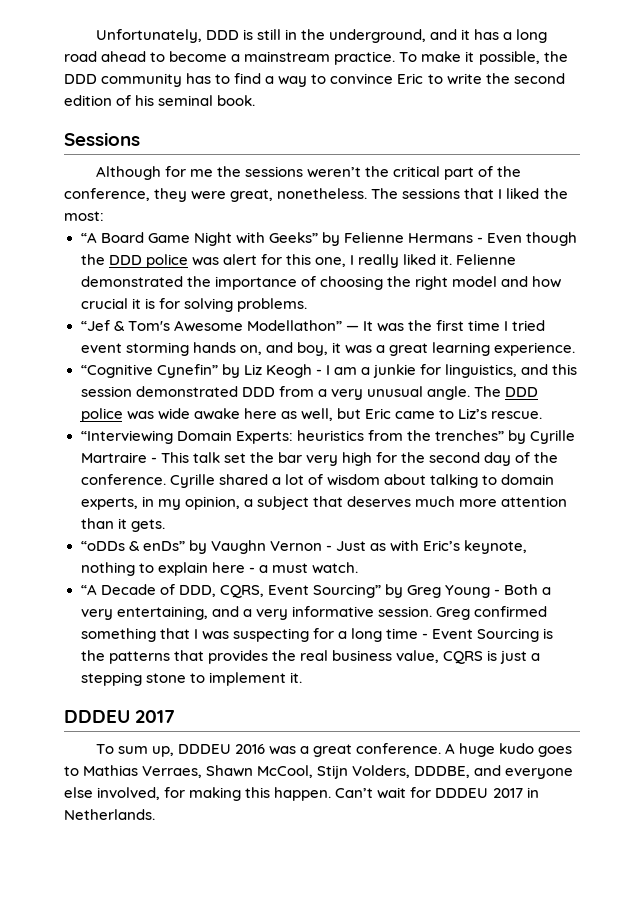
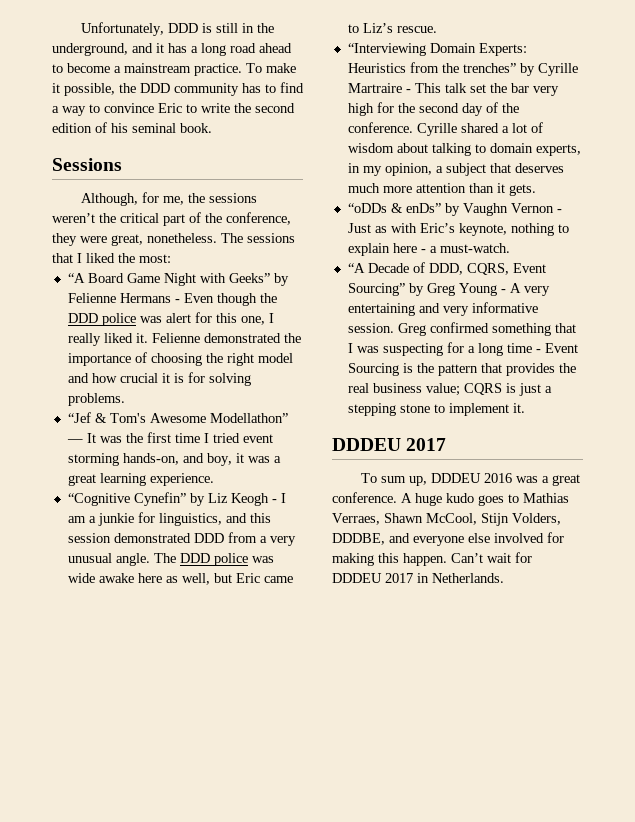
- Although for me the sessions weren’t the critical part of the conference, they were great, nonetheless.
+ Although, for me, the sessions weren’t the critical part of the conference, they were great, nonetheless.
- “Jef & Tom's Awesome Modellathon” — It was the first time I tried event storming hands on, and boy, it was a great learning experience.
+ “Jef & Tom's Awesome Modellathon” — It was the first time I tried event storming hands-on, and boy, it was a great learning experience.
- “Interviewing Domain Experts: heuristics from the trenches” by Cyrille Martraire - This talk set the bar very high for the second day of the conference.
+ “Interviewing Domain Experts: Heuristics from the trenches” by Cyrille Martraire - This talk set the bar very high for the second day of the conference.
- “oDDs & enDs” by Vaughn Vernon - Just as with Eric’s keynote, nothing to explain here - a must watch.
+ “oDDs & enDs” by Vaughn Vernon - Just as with Eric’s keynote, nothing to explain here - a must-watch.
- “A Decade of DDD, CQRS, Event Sourcing” by Greg Young - Both a very entertaining, and a very informative session.
+ “A Decade of DDD, CQRS, Event Sourcing” by Greg Young - A very entertaining and very informative session.
- Greg confirmed something that I was suspecting for a long time - Event Sourcing is the patterns that provides the real business value, CQRS is just a stepping stone to implement it.
+ Greg confirmed something that I was suspecting for a long time - Event Sourcing is the pattern that provides the real business value; CQRS is just a stepping stone to implement it.
- A huge kudo goes to Mathias Verraes, Shawn McCool, Stijn Volders, DDDBE, and everyone else involved, for making this happen.
+ A huge kudo goes to Mathias Verraes, Shawn McCool, Stijn Volders, DDDBE, and everyone else involved for making this happen.

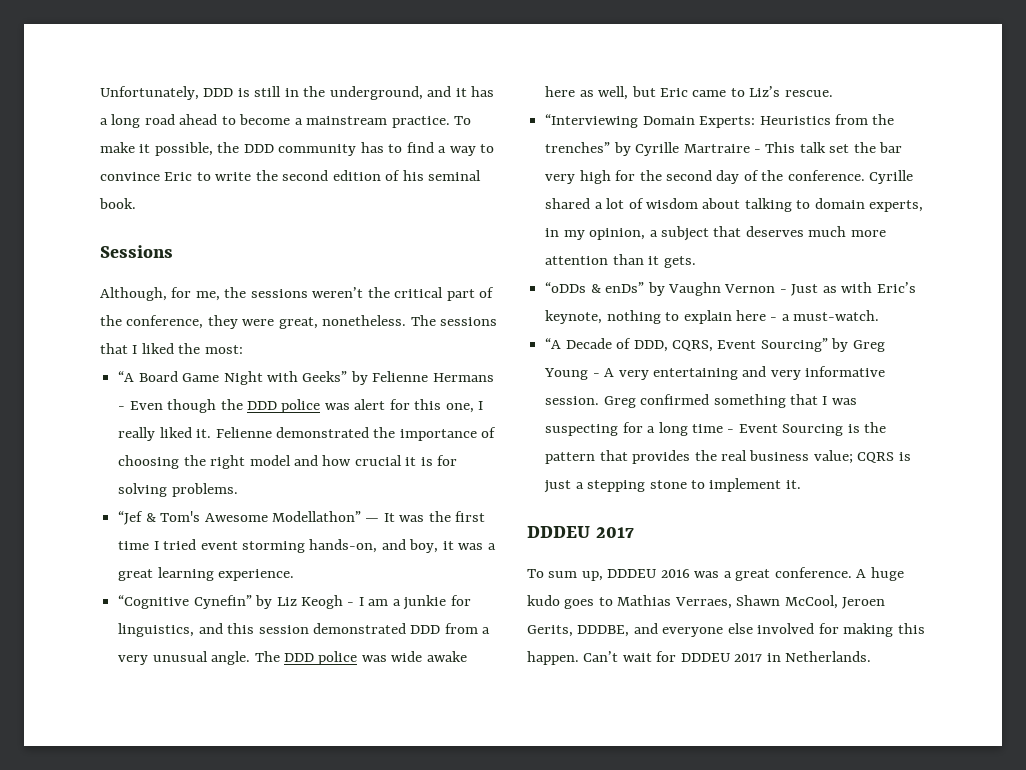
- A huge kudo goes to Mathias Verraes, Shawn McCool, Stijn Volders, DDDBE, and everyone else involved for making this happen.
+ A huge kudo goes to Mathias Verraes, Shawn McCool, Jeroen Gerits, DDDBE, and everyone else involved for making this happen.

